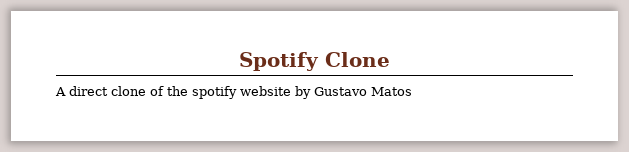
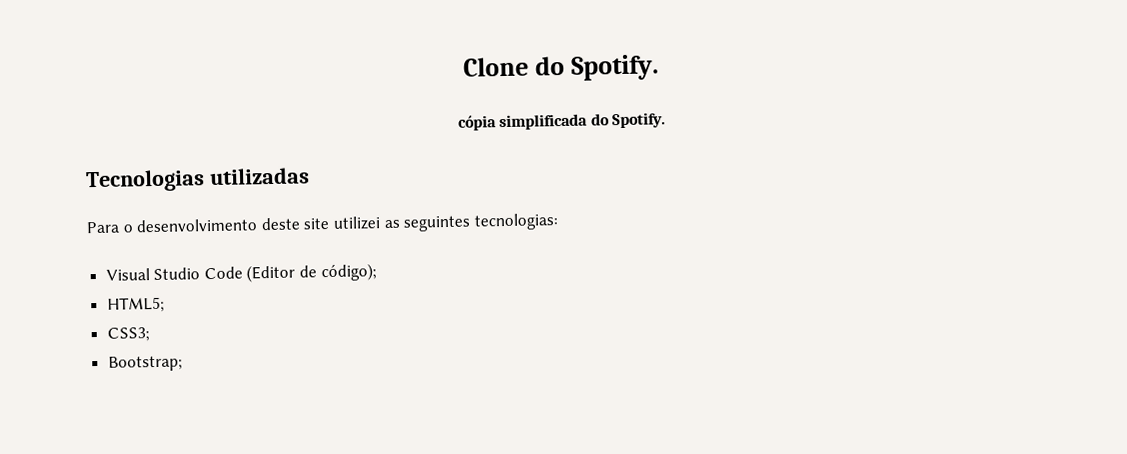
- Spotify Clone
- A direct clone of the spotify website by Gustavo Matos
+ Clone do Spotify.
+ cópia simplificada do Spotify.
+ Tecnologias utilizadas
+ Para o desenvolvimento deste site utilizei as seguintes tecnologias:
+ Visual Studio Code (Editor de código);
+ HTML5;
+ CSS3;
+ Bootstrap;

